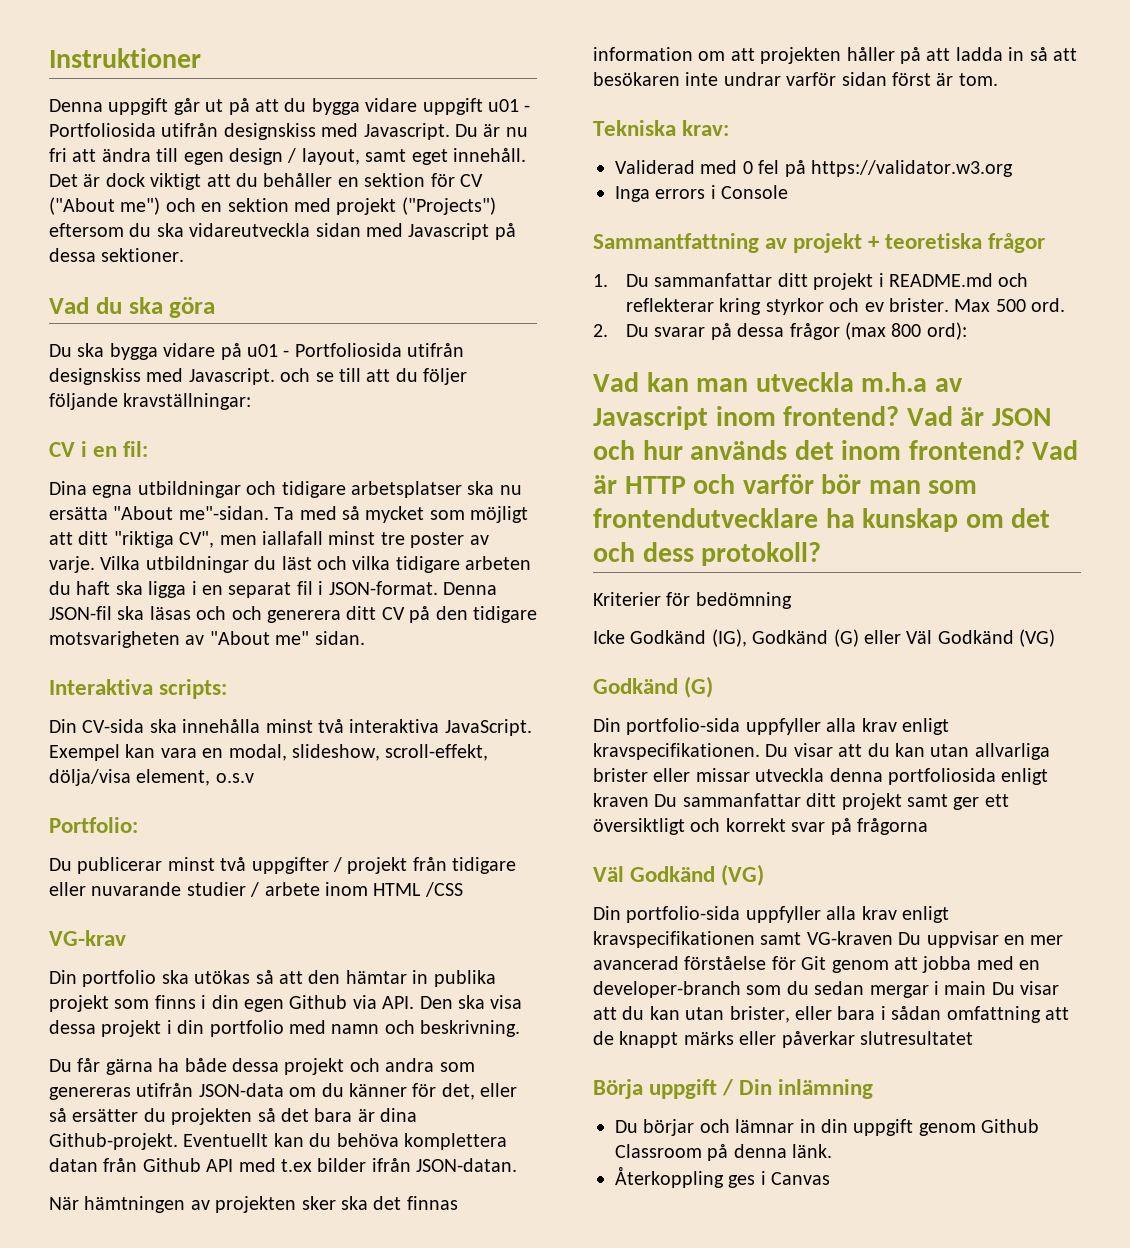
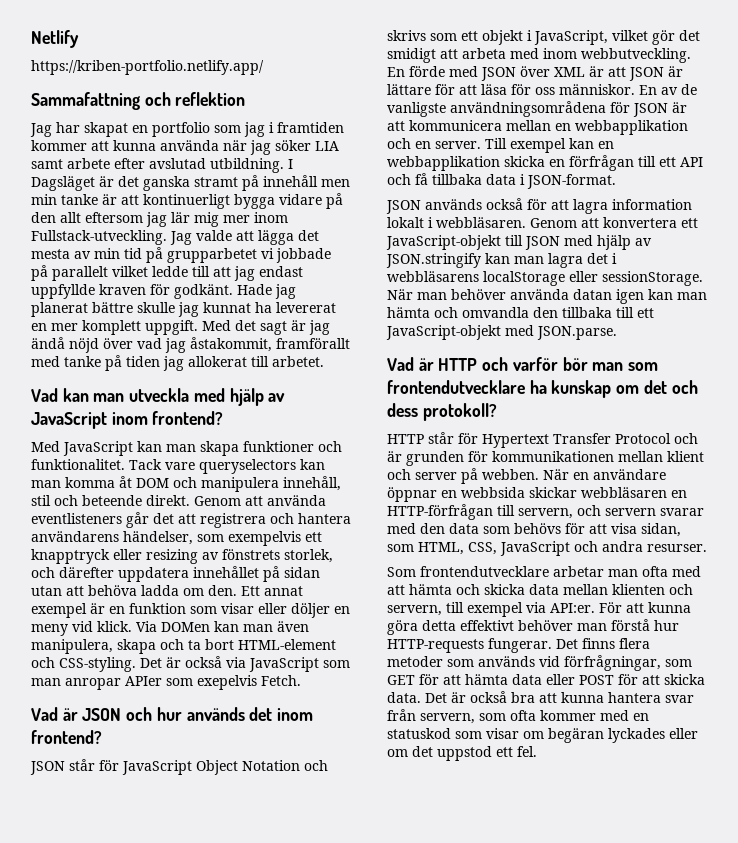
- Instruktioner
- Denna uppgift går ut på att du bygga vidare uppgift u01 - Portfoliosida utifrån designskiss med Javascript. Du är nu fri att ändra till egen design / layout, samt eget innehåll. Det är dock viktigt att du behåller en sektion för CV ("About me") och en sektion med projekt ("Projects") eftersom du ska vidareutveckla sidan med Javascript på dessa sektioner.
- Vad du ska göra
- Du ska bygga vidare på u01 - Portfoliosida utifrån designskiss med Javascript. och se till att du följer följande kravställningar:
- CV i en fil:
- Dina egna utbildningar och tidigare arbetsplatser ska nu ersätta "About me"-sidan. Ta med så mycket som möjligt att ditt "riktiga CV", men iallafall minst tre poster av varje. Vilka utbildningar du läst och vilka tidigare arbeten du haft ska ligga i en separat fil i JSON-format. Denna JSON-fil ska läsas och och generera ditt CV på den tidigare motsvarigheten av "About me" sidan.
- Interaktiva scripts:
- Din CV-sida ska innehålla minst två interaktiva JavaScript. Exempel kan vara en modal, slideshow, scroll-effekt, dölja/visa element, o.s.v
- Portfolio:
- Du publicerar minst två uppgifter / projekt från tidigare eller nuvarande studier / arbete inom HTML /CSS
- VG-krav
- Din portfolio ska utökas så att den hämtar in publika projekt som finns i din egen Github via API. Den ska visa dessa projekt i din portfolio med namn och beskrivning.
- Du får gärna ha både dessa projekt och andra som genereras utifrån JSON-data om du känner för det, eller så ersätter du projekten så det bara är dina Github-projekt. Eventuellt kan du behöva komplettera datan från Github API med t.ex bilder ifrån JSON-datan.
- När hämtningen av projekten sker ska det finnas information om att projekten håller på att ladda in så att besökaren inte undrar varför sidan först är tom.
- Tekniska krav:
- Validerad med 0 fel på https://validator.w3.org
- Inga errors i Console
- Sammantfattning av projekt + teoretiska frågor
- 1. Du sammanfattar ditt projekt i README.md och reflekterar kring styrkor och ev brister. Max 500 ord.
- 2. Du svarar på dessa frågor (max 800 ord):
- Vad kan man utveckla m.h.a av Javascript inom frontend? Vad är JSON och hur används det inom frontend? Vad är HTTP och varför bör man som frontendutvecklare ha kunskap om det och dess protokoll?
+ Netlify
+ https://kriben-portfolio.netlify.app/
+ Sammafattning och reflektion
+ Jag har skapat en portfolio som jag i framtiden kommer att kunna använda när jag söker LIA samt arbete efter avslutad utbildning. I Dagsläget är det ganska stramt på innehåll men min tanke är att kontinuerligt bygga vidare på den allt eftersom jag lär mig mer inom Fullstack-utveckling. Jag valde att lägga det mesta av min tid på grupparbetet vi jobbade på parallelt vilket ledde till att jag endast uppfyllde kraven för godkänt. Hade jag planerat bättre skulle jag kunnat ha levererat en mer komplett uppgift. Med det sagt är jag ändå nöjd över vad jag åstakommit, framförallt med tanke på tiden jag allokerat till arbetet.
+ Vad kan man utveckla med hjälp av JavaScript inom frontend?
+ Med JavaScript kan man skapa funktioner och funktionalitet. Tack vare queryselectors kan man komma åt DOM och manipulera innehåll, stil och beteende direkt. Genom att använda eventlisteners går det att registrera och hantera användarens händelser, som exempelvis ett knapptryck eller resizing av fönstrets storlek, och därefter uppdatera innehållet på sidan utan att behöva ladda om den. Ett annat exempel är en funktion som visar eller döljer en meny vid klick. Via DOMen kan man även manipulera, skapa och ta bort HTML-element och CSS-styling. Det är också via JavaScript som man anropar APIer som exepelvis Fetch.
+ Vad är JSON och hur används det inom frontend?
+ JSON står för JavaScript Object Notation och skrivs som ett objekt i JavaScript, vilket gör det smidigt att arbeta med inom webbutveckling. En förde med JSON över XML är att JSON är lättare för att läsa för oss människor. En av de vanligste användningsområdena för JSON är att kommunicera mellan en webbapplikation och en server. Till exempel kan en webbapplikation skicka en förfrågan till ett API och få tillbaka data i JSON-format.
+ JSON används också för att lagra information lokalt i webbläsaren. Genom att konvertera ett JavaScript-objekt till JSON med hjälp av JSON.stringify kan man lagra det i webbläsarens localStorage eller sessionStorage. När man behöver använda datan igen kan man hämta och omvandla den tillbaka till ett JavaScript-objekt med JSON.parse.
+ Vad är HTTP och varför bör man som frontendutvecklare ha kunskap om det och dess protokoll?
- Kriterier för bedömning
- Icke Godkänd (IG), Godkänd (G) eller Väl Godkänd (VG)
- Godkänd (G)
- Din portfolio-sida uppfyller alla krav enligt kravspecifikationen. Du visar att du kan utan allvarliga brister eller missar utveckla denna portfoliosida enligt kraven Du sammanfattar ditt projekt samt ger ett översiktligt och korrekt svar på frågorna
- Väl Godkänd (VG)
- Din portfolio-sida uppfyller alla krav enligt kravspecifikationen samt VG-kraven Du uppvisar en mer avancerad förståelse för Git genom att jobba med en developer-branch som du sedan mergar i main Du visar att du kan utan brister, eller bara i sådan omfattning att de knappt märks eller påverkar slutresultatet
- Börja uppgift / Din inlämning
- Du börjar och lämnar in din uppgift genom Github Classroom på denna länk.
- Återkoppling ges i Canvas
+ HTTP står för Hypertext Transfer Protocol och är grunden för kommunikationen mellan klient och server på webben. När en användare öppnar en webbsida skickar webbläsaren en HTTP-förfrågan till servern, och servern svarar med den data som behövs för att visa sidan, som HTML, CSS, JavaScript och andra resurser.
+ Som frontendutvecklare arbetar man ofta med att hämta och skicka data mellan klienten och servern, till exempel via API:er. För att kunna göra detta effektivt behöver man förstå hur HTTP-requests fungerar. Det finns flera metoder som används vid förfrågningar, som GET för att hämta data eller POST för att skicka data. Det är också bra att kunna hantera svar från servern, som ofta kommer med en statuskod som visar om begäran lyckades eller om det uppstod ett fel.

